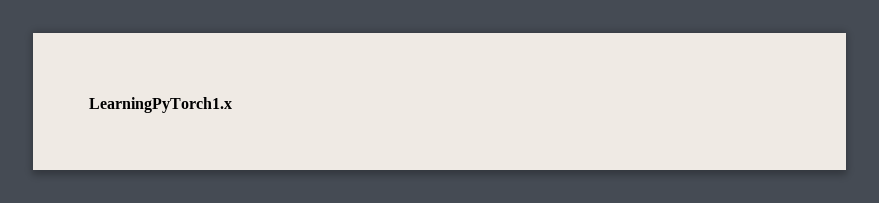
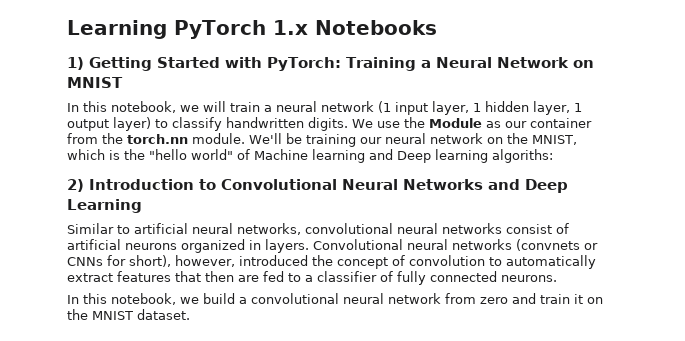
- LearningPyTorch1.x
+ Learning PyTorch 1.x Notebooks
+ 1) Getting Started with PyTorch: Training a Neural Network on MNIST
+ In this notebook, we will train a neural network (1 input layer, 1 hidden layer, 1 output layer) to classify handwritten digits. We use the Module as our container from the torch.nn module. We'll be training our neural network on the MNIST, which is the "hello world" of Machine learning and Deep learning algoriths:
+ 2) Introduction to Convolutional Neural Networks and Deep Learning
+ Similar to artificial neural networks, convolutional neural networks consist of artificial neurons organized in layers. Convolutional neural networks (convnets or CNNs for short), however, introduced the concept of convolution to automatically extract features that then are fed to a classifier of fully connected neurons.
+ In this notebook, we build a convolutional neural network from zero and train it on the MNIST dataset.

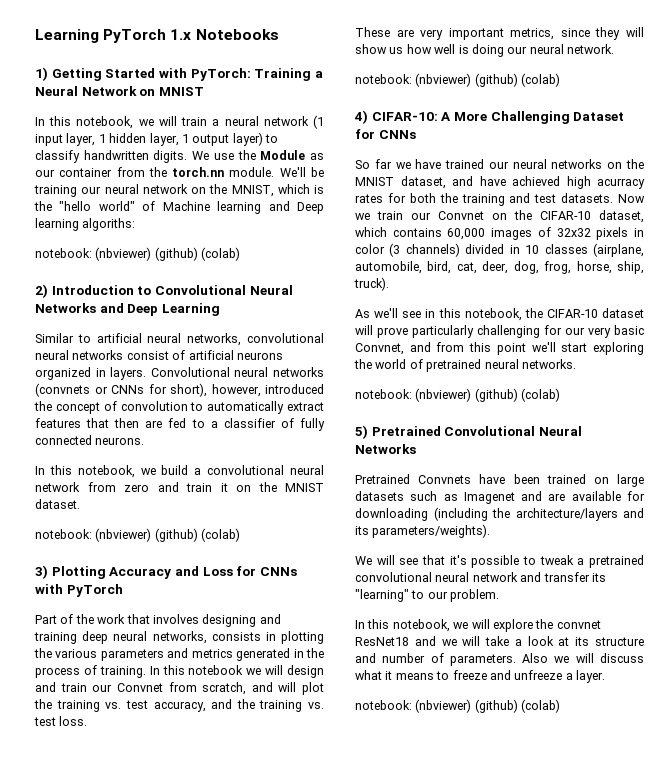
  We'll be training our neural network on the MNIST, which is the "hello world" of Machine learning and Deep learning algoriths:
+ notebook: (nbviewer) (github) (colab)
  In this notebook, we build a convolutional neural network from zero and train it on the MNIST dataset.
+ notebook: (nbviewer) (github) (colab)
+ 3) Plotting Accuracy and Loss for CNNs with PyTorch
+ Part of the work that involves designing and training deep neural networks, consists in plotting the various parameters and metrics generated in the process of training. In this notebook we will design and train our Convnet from scratch, and will plot the training vs. test accuracy, and the training vs. test loss.
+ These are very important metrics, since they will show us how well is doing our neural network.
+ notebook: (nbviewer) (github) (colab)
+ 4) CIFAR-10: A More Challenging Dataset for CNNs
+ So far we have trained our neural networks on the MNIST dataset, and have achieved high acurracy rates for both the training and test datasets. Now we train our Convnet on the CIFAR-10 dataset, which contains 60,000 images of 32x32 pixels in color (3 channels) divided in 10 classes (airplane, automobile, bird, cat, deer, dog, frog, horse, ship, truck).
+ As we'll see in this notebook, the CIFAR-10 dataset will prove particularly challenging for our very basic Convnet, and from this point we'll start exploring the world of pretrained neural networks.
+ notebook: (nbviewer) (github) (colab)
+ 5) Pretrained Convolutional Neural Networks
+ Pretrained Convnets have been trained on large datasets such as Imagenet and are available for downloading (including the architecture/layers and its parameters/weights).
+ We will see that it's possible to tweak a pretrained convolutional neural network and transfer its "learning" to our problem.
+ In this notebook, we will explore the convnet ResNet18 and we will take a look at its structure and number of parameters. Also we will discuss what it means to freeze and unfreeze a layer.
+ notebook: (nbviewer) (github) (colab)

